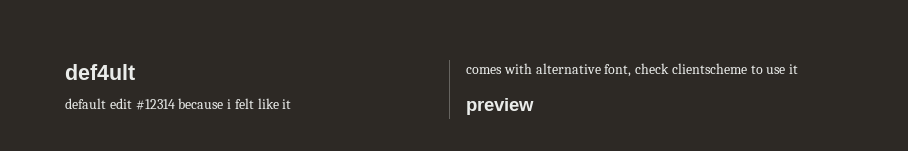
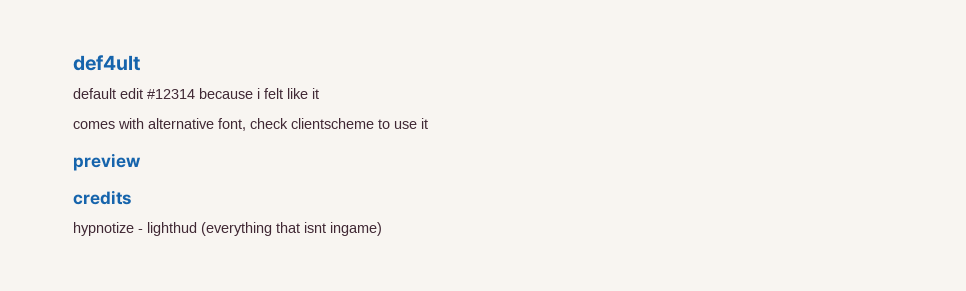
+ credits
+ hypnotize - lighthud (everything that isnt ingame)

